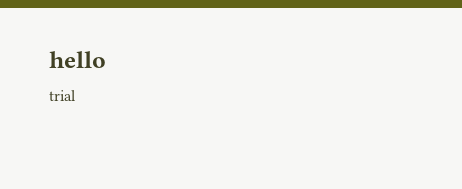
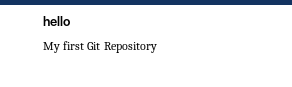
- trial
+ My first Git Repository

